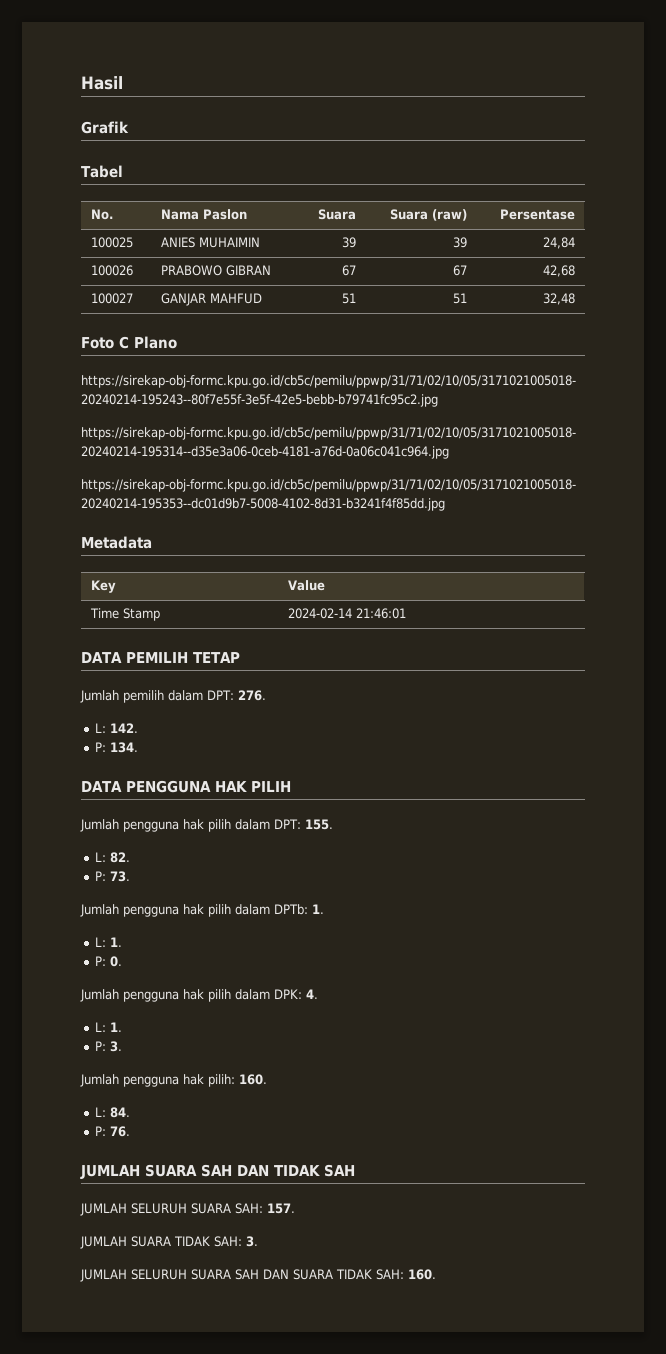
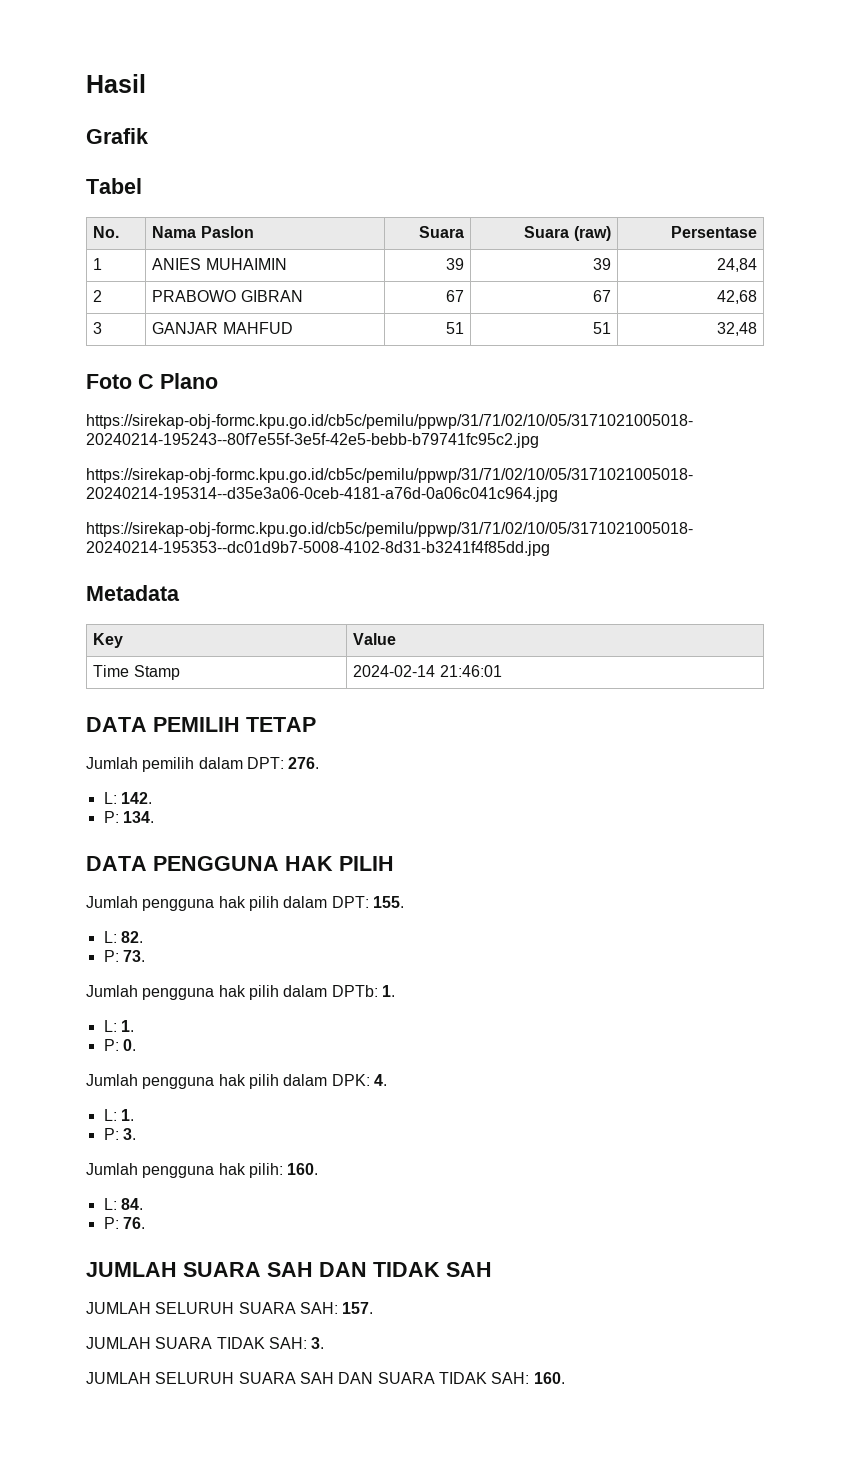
- 100025 | ANIES MUHAIMIN | 39 | 39 | 24,84
+ 1 | ANIES MUHAIMIN | 39 | 39 | 24,84
- 100026 | PRABOWO GIBRAN | 67 | 67 | 42,68
+ 2 | PRABOWO GIBRAN | 67 | 67 | 42,68
- 100027 | GANJAR MAHFUD | 51 | 51 | 32,48
+ 3 | GANJAR MAHFUD | 51 | 51 | 32,48

